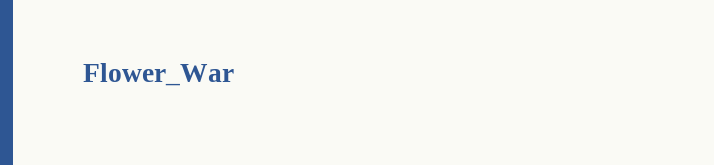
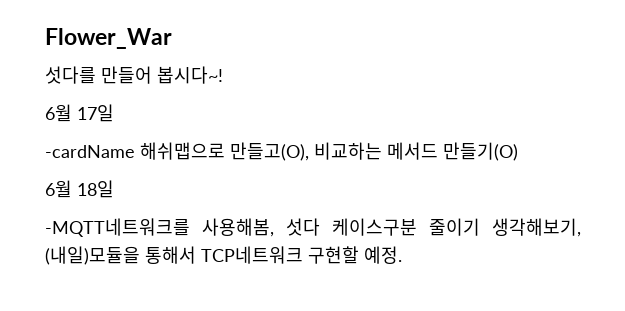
+ 섯다를 만들어 봅시다~!
+ 6월 17일
+ -cardName 해쉬맵으로 만들고(O), 비교하는 메서드 만들기(O)
+ 6월 18일
+ -MQTT네트워크를 사용해봄, 섯다 케이스구분 줄이기 생각해보기, (내일)모듈을 통해서 TCP네트워크 구현할 예정.

